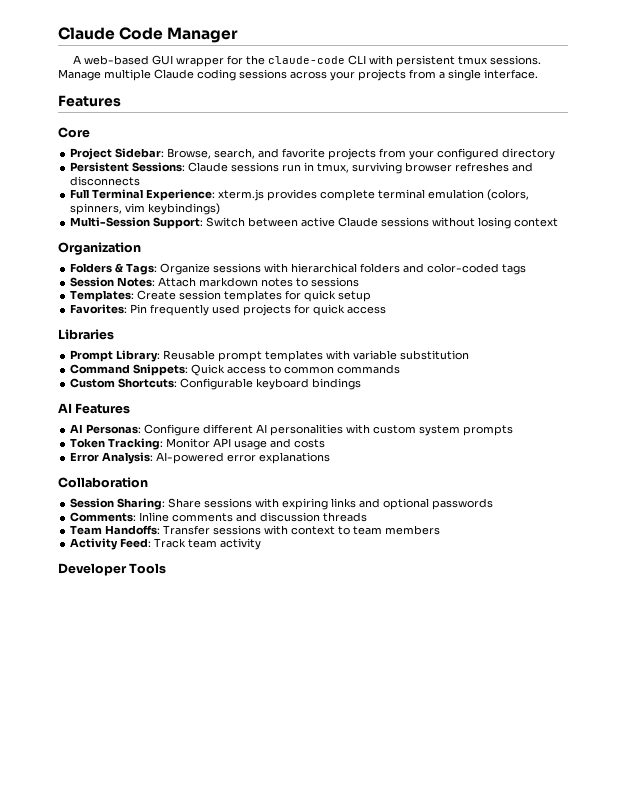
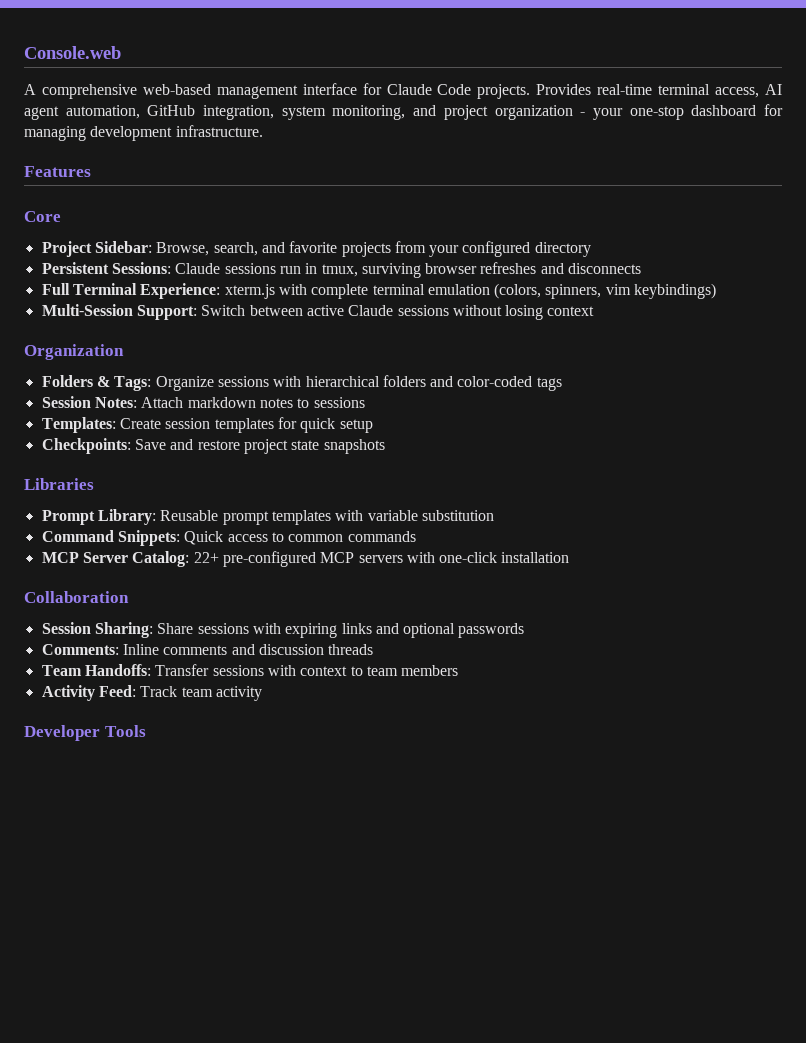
- Claude Code Manager
- A web-based GUI wrapper for the claude-code CLI with persistent tmux sessions. Manage multiple Claude coding sessions across your projects from a single interface.
+ Console.web
+ A comprehensive web-based management interface for Claude Code projects. Provides real-time terminal access, AI agent automation, GitHub integration, system monitoring, and project organization - your one-stop dashboard for managing development infrastructure.
- Full Terminal Experience: xterm.js provides complete terminal emulation (colors, spinners, vim keybindings)
+ Full Terminal Experience: xterm.js with complete terminal emulation (colors, spinners, vim keybindings)
- Favorites: Pin frequently used projects for quick access
+ Checkpoints: Save and restore project state snapshots
- Custom Shortcuts: Configurable keyboard bindings
- AI Features
- AI Personas: Configure different AI personalities with custom system prompts
- Token Tracking: Monitor API usage and costs
- Error Analysis: AI-powered error explanations
+ MCP Server Catalog: 22+ pre-configured MCP servers with one-click installation

